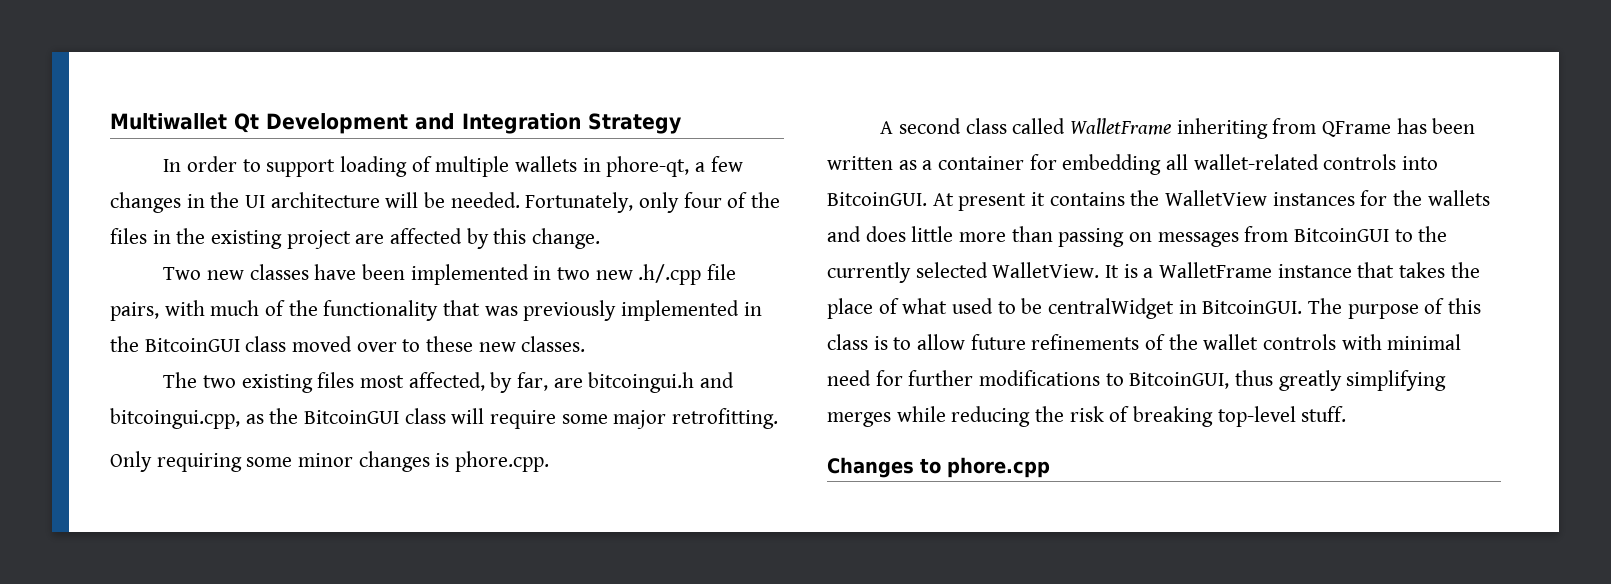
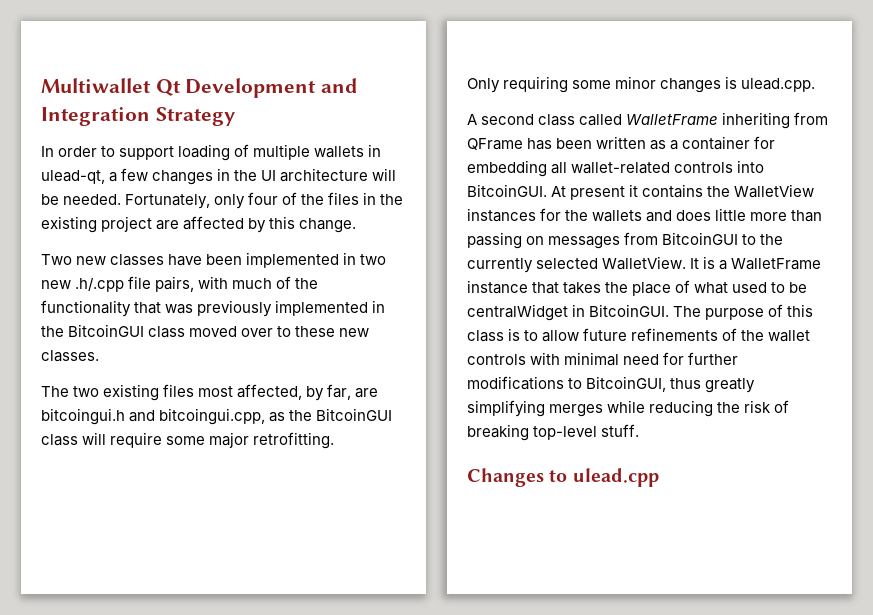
- In order to support loading of multiple wallets in phore-qt, a few changes in the UI architecture will be needed.
+ In order to support loading of multiple wallets in ulead-qt, a few changes in the UI architecture will be needed.
- Only requiring some minor changes is phore.cpp.
+ Only requiring some minor changes is ulead.cpp.
- Changes to phore.cpp
+ Changes to ulead.cpp

